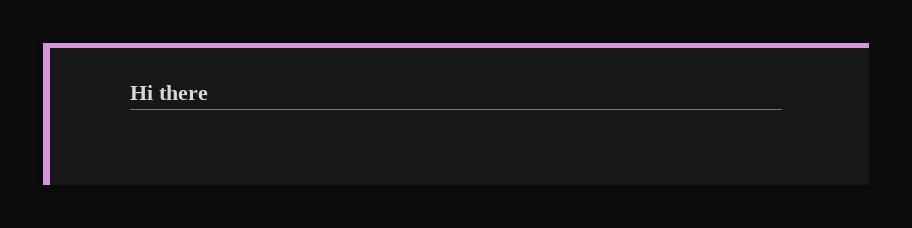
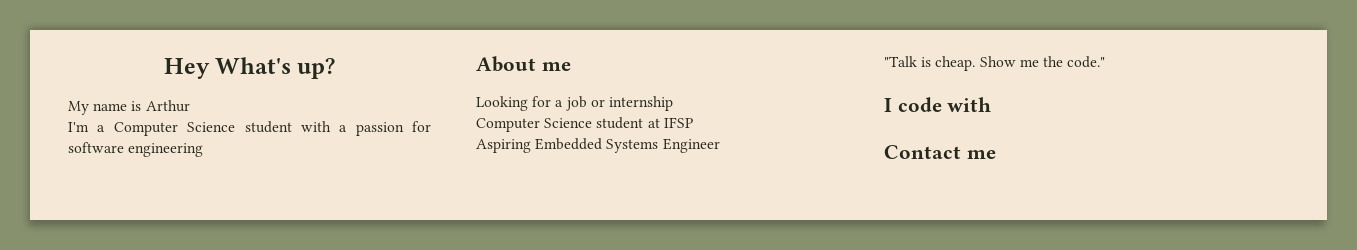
- Hi there
+ Hey What's up?
+ My name is Arthur
+ I'm a Computer Science student with a passion for software engineering
+ About me
+ Looking for a job or internship
+ Computer Science student at IFSP
+ Aspiring Embedded Systems Engineer
+ "Talk is cheap. Show me the code."
+ I code with
+ Contact me

